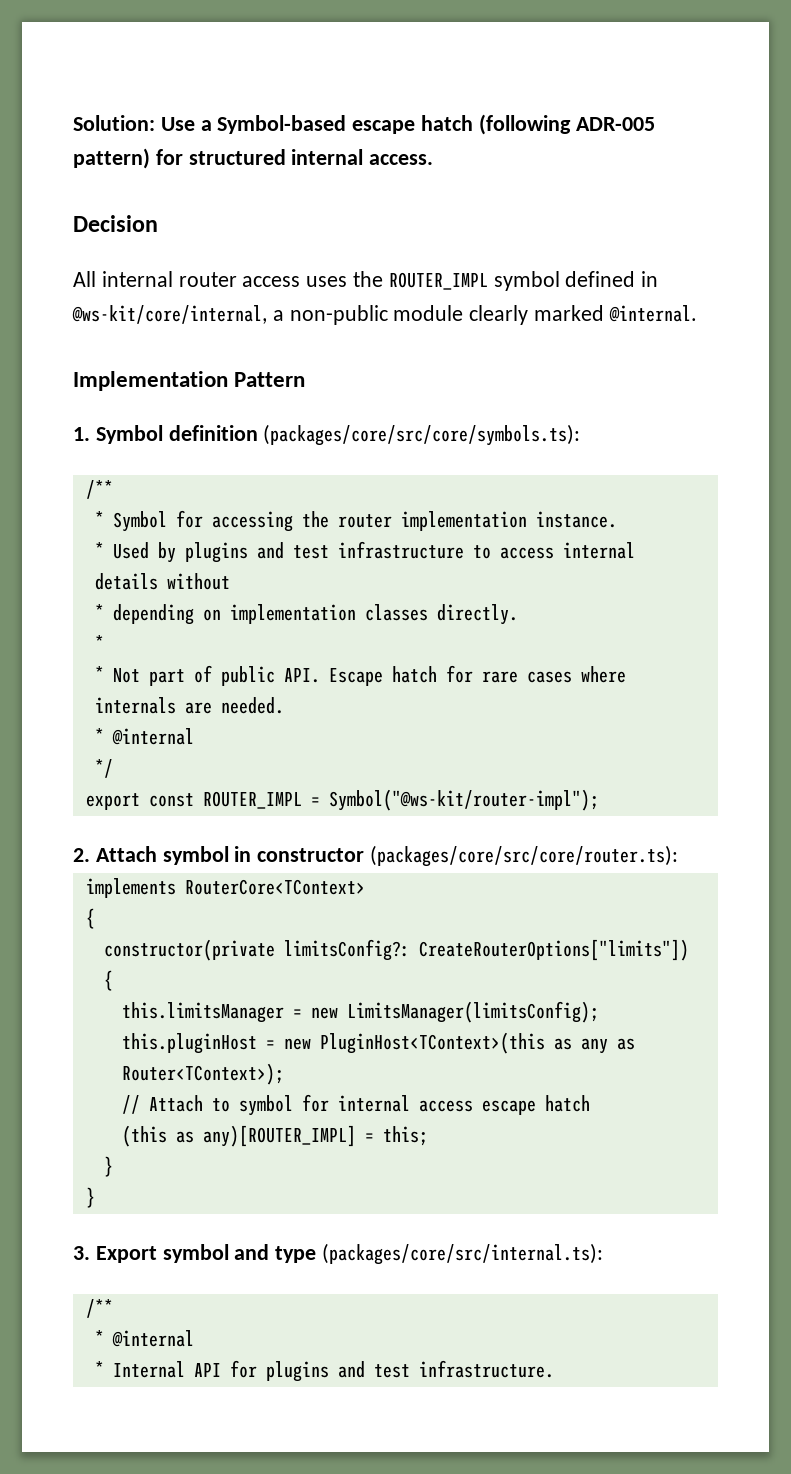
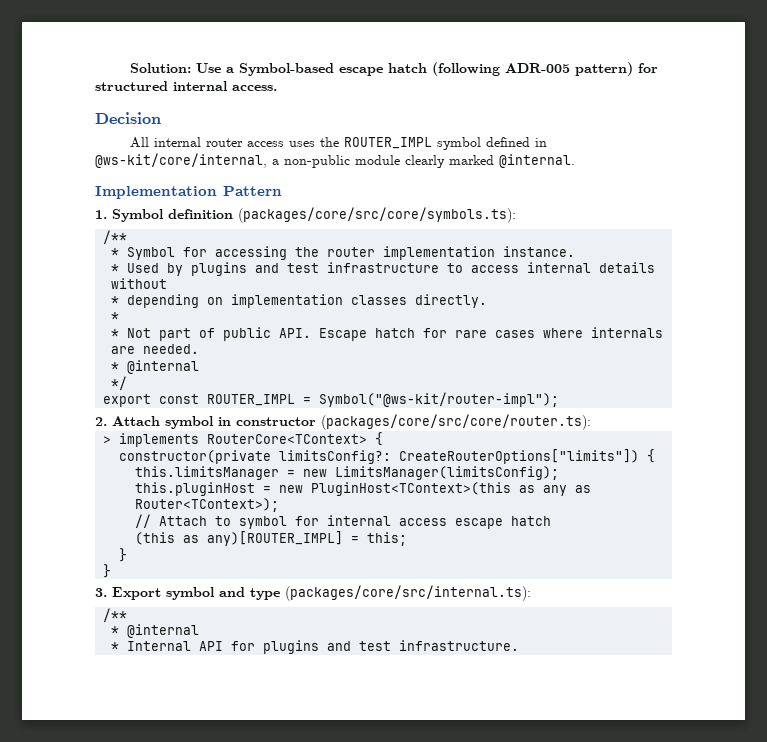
- implements RouterCore<TContext>
- {
+ > implements RouterCore<TContext> {

